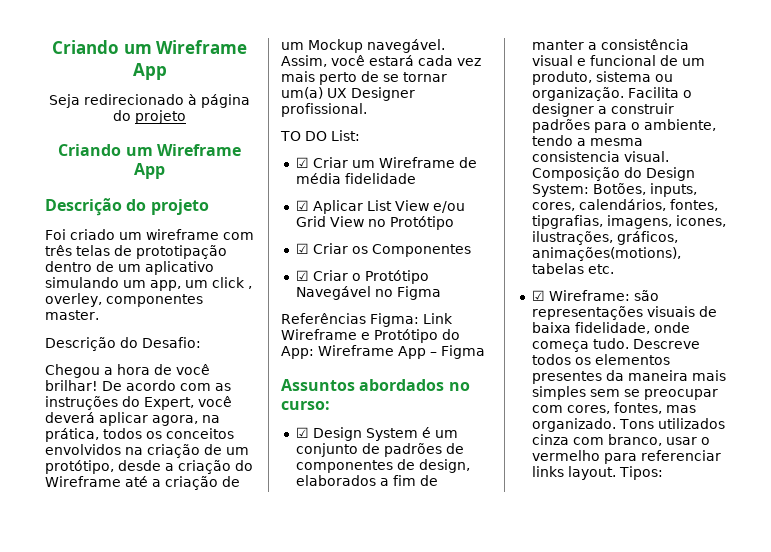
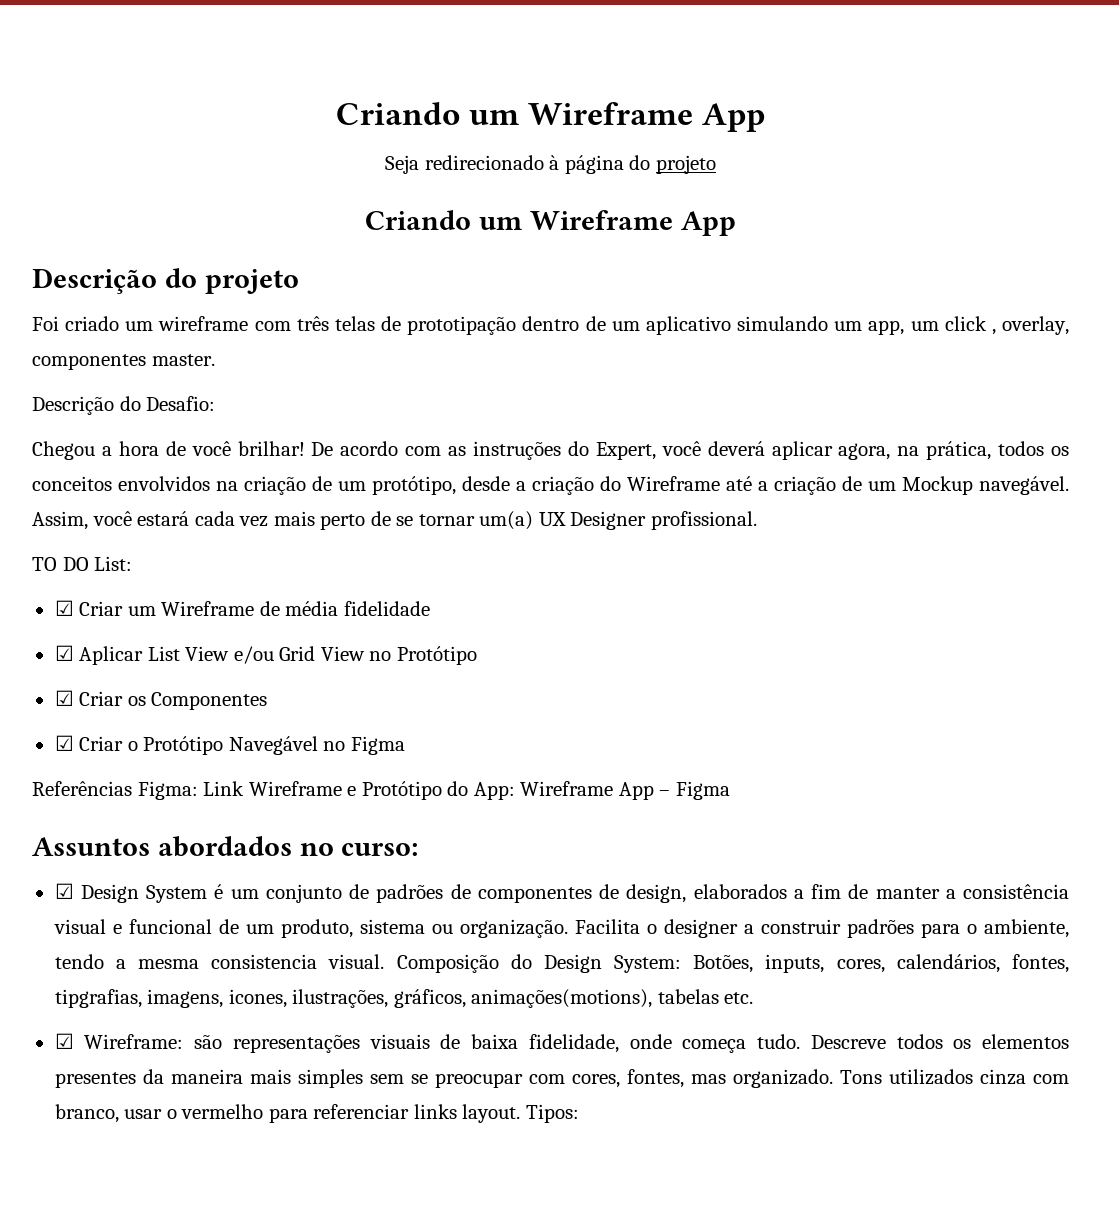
- Foi criado um wireframe com três telas de prototipação dentro de um aplicativo simulando um app, um click , overley, componentes master.
+ Foi criado um wireframe com três telas de prototipação dentro de um aplicativo simulando um app, um click , overlay, componentes master.

